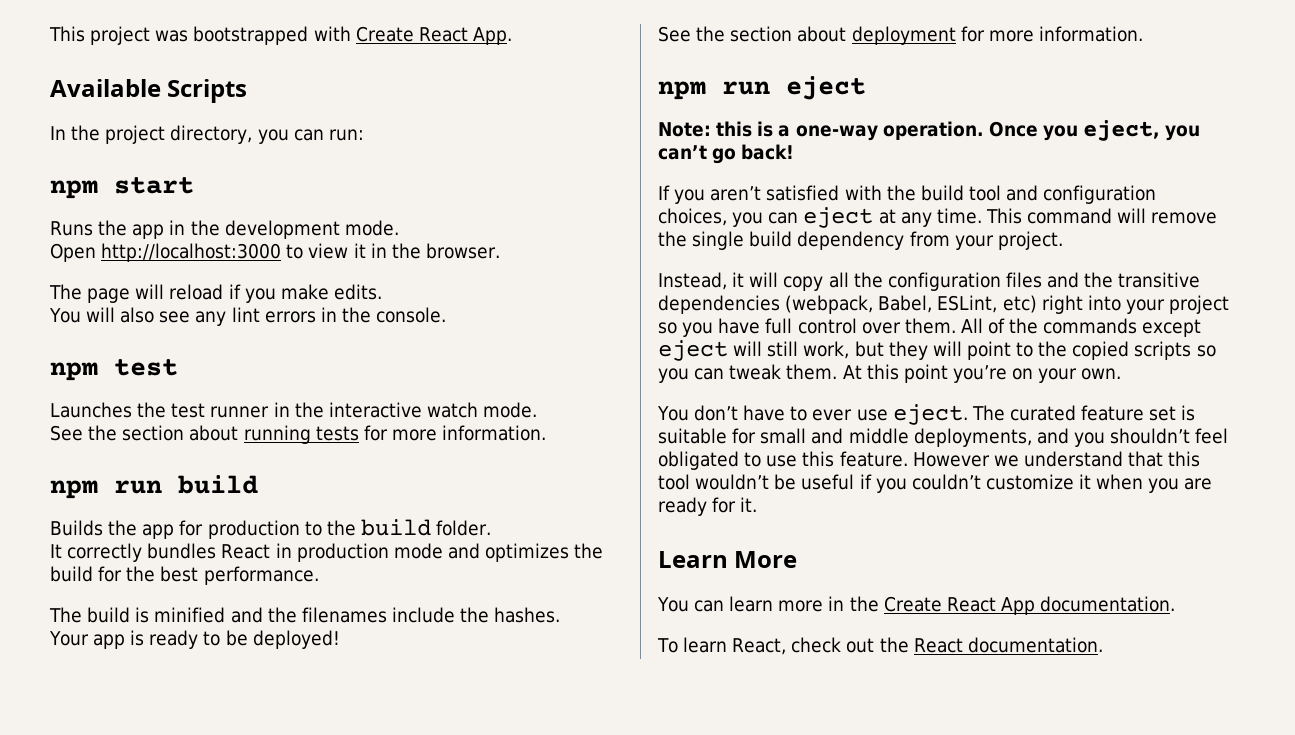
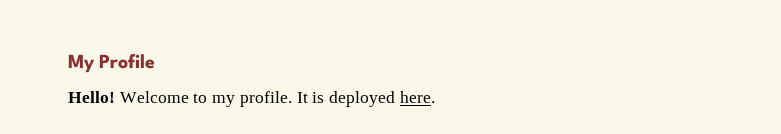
- This project was bootstrapped with Create React App.
- Available Scripts
- In the project directory, you can run:
- npm start
- Runs the app in the development mode.
- Open http://localhost:3000 to view it in the browser.
- The page will reload if you make edits.
- You will also see any lint errors in the console.
- npm test
- Launches the test runner in the interactive watch mode.
- See the section about running tests for more information.
- npm run build
- Builds the app for production to the build folder.
- It correctly bundles React in production mode and optimizes the build for the best performance.
- The build is minified and the filenames include the hashes.
- Your app is ready to be deployed!
- See the section about deployment for more information.
- npm run eject
- Note: this is a one-way operation. Once you eject, you can’t go back!
- If you aren’t satisfied with the build tool and configuration choices, you can eject at any time. This command will remove the single build dependency from your project.
- Instead, it will copy all the configuration files and the transitive dependencies (webpack, Babel, ESLint, etc) right into your project so you have full control over them. All of the commands except eject will still work, but they will point to the copied scripts so you can tweak them. At this point you’re on your own.
- You don’t have to ever use eject. The curated feature set is suitable for small and middle deployments, and you shouldn’t feel obligated to use this feature. However we understand that this tool wouldn’t be useful if you couldn’t customize it when you are ready for it.
- Learn More
- You can learn more in the Create React App documentation.
- To learn React, check out the React documentation.
+ My Profile
+ Hello! Welcome to my profile. It is deployed here.

